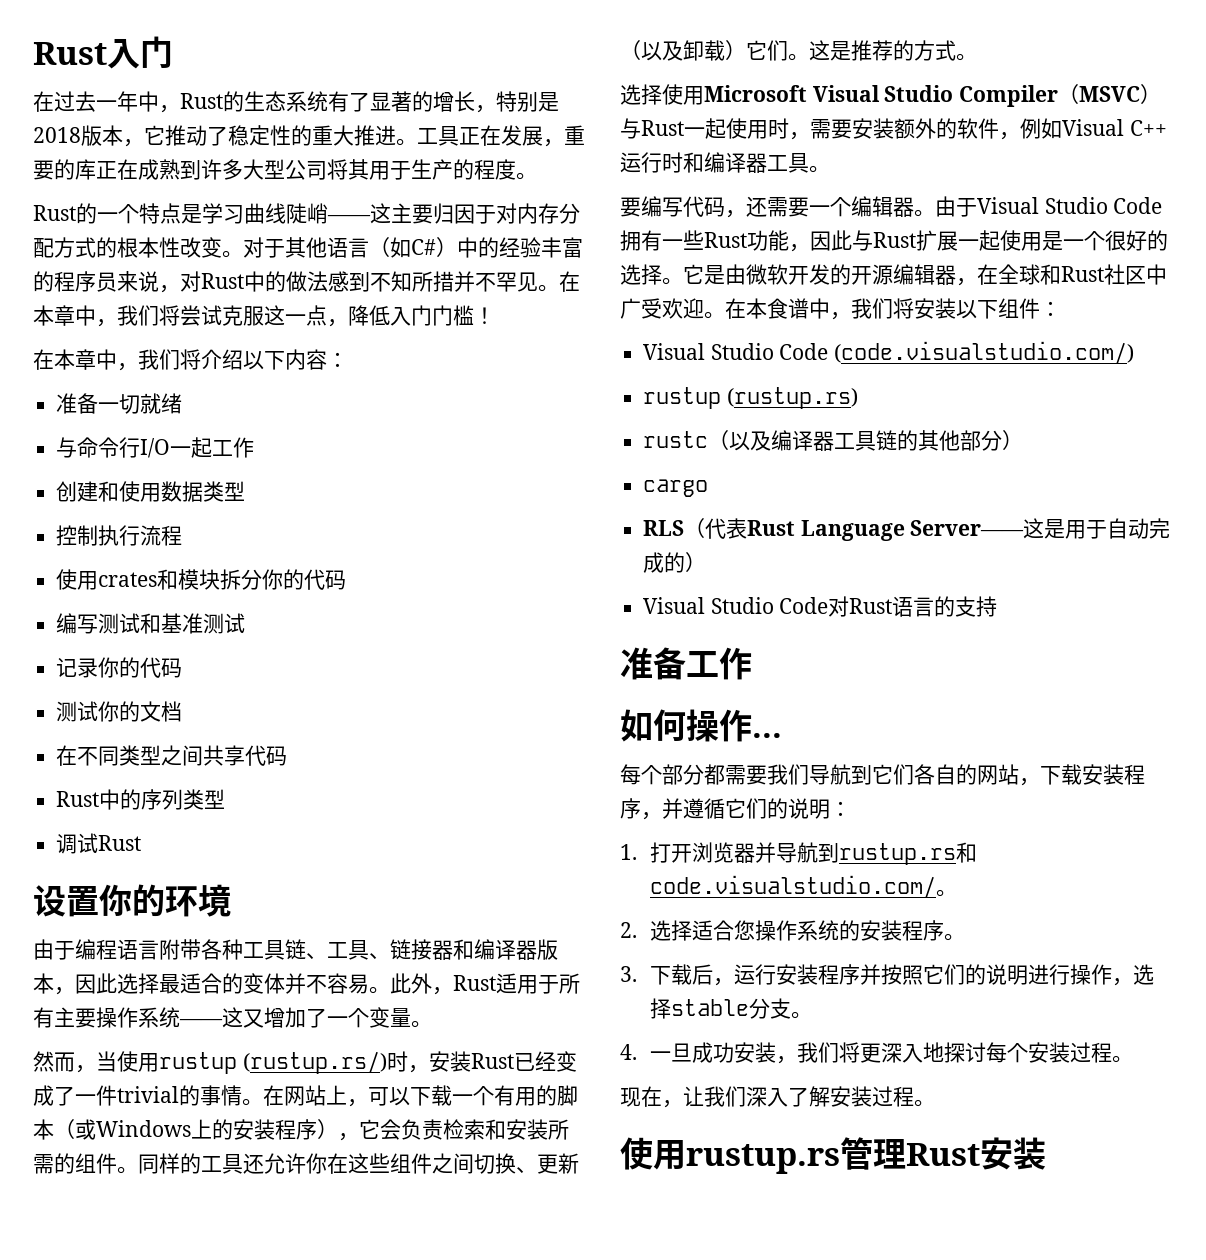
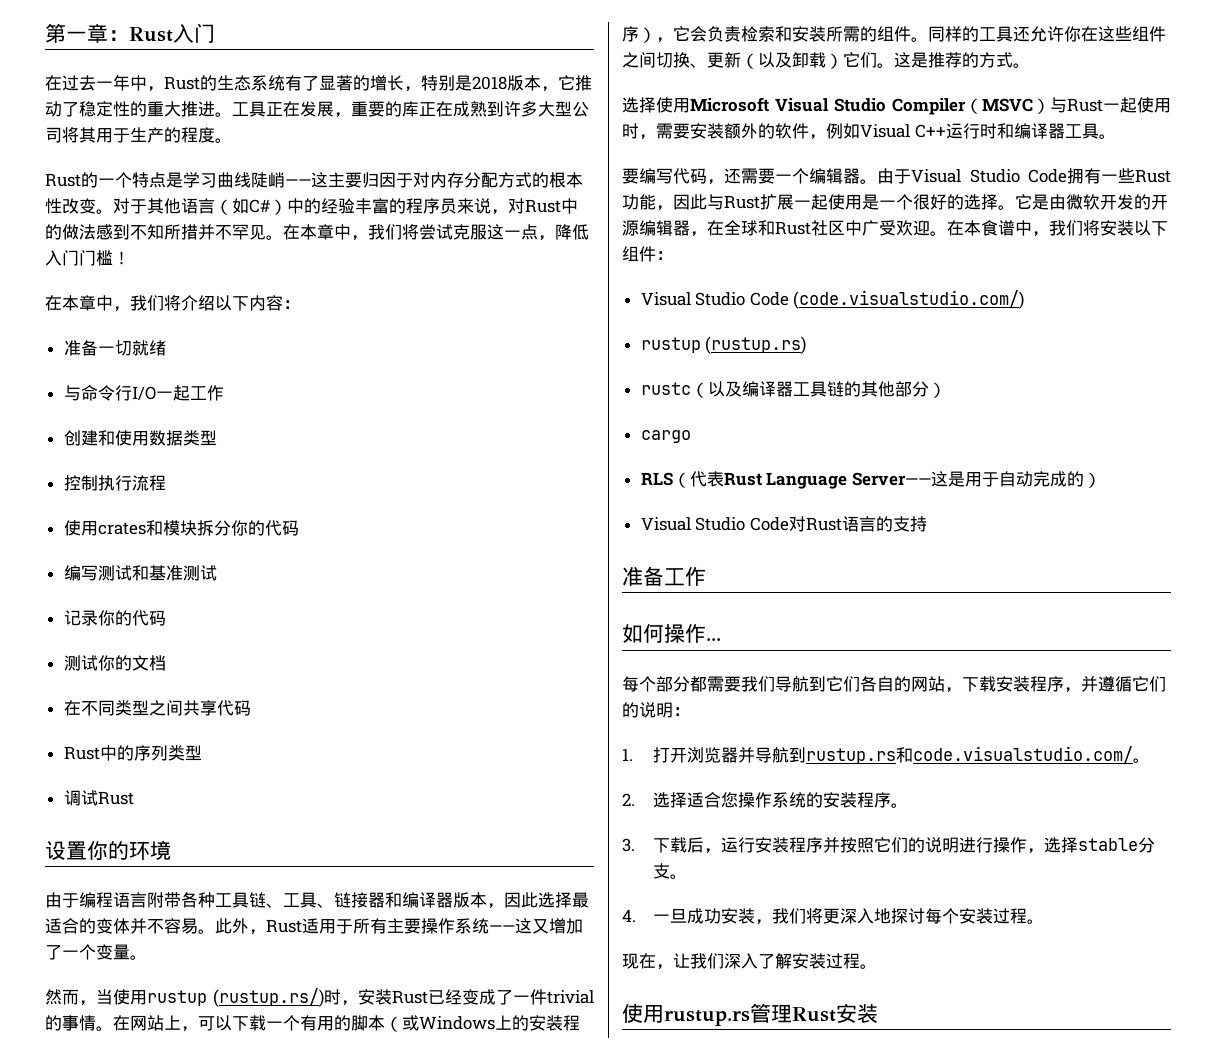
- Rust入门
+ 第一章：Rust入门

